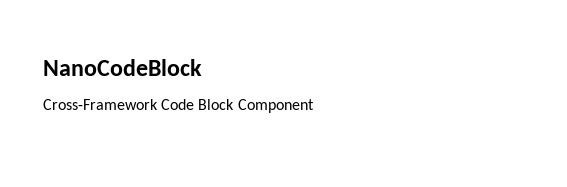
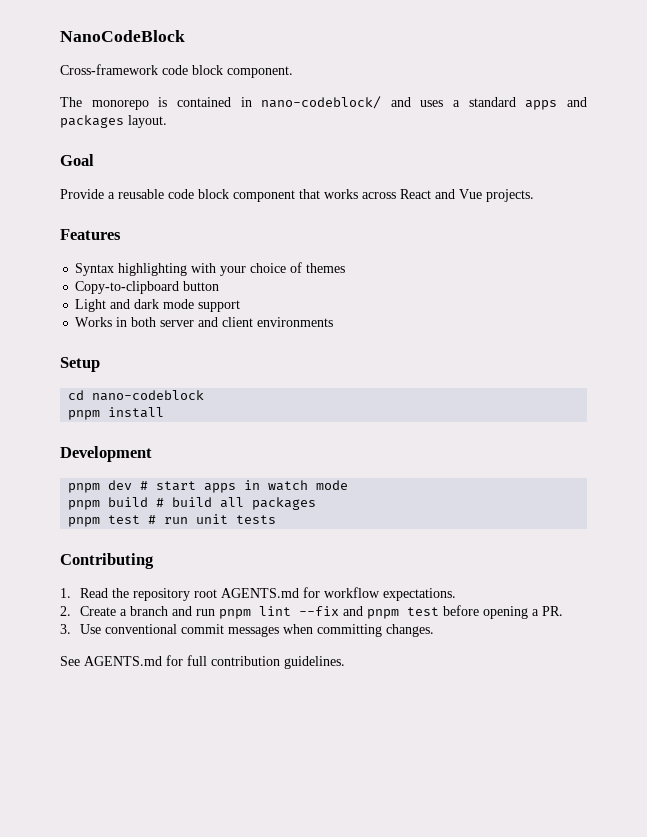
- Cross‑Framework Code Block Component
+ Cross-framework code block component.
+ The monorepo is contained in nano-codeblock/ and uses a standard apps and packages layout.
+ Goal
+ Provide a reusable code block component that works across React and Vue projects.
+ Features
+ Syntax highlighting with your choice of themes
+ Copy-to-clipboard button
+ Light and dark mode support
+ Works in both server and client environments
+ Setup
+ cd nano-codeblock
+ pnpm install
+ Development
+ pnpm dev # start apps in watch mode
+ pnpm build # build all packages
+ pnpm test # run unit tests
+ Contributing
+ 1. Read the repository root AGENTS.md for workflow expectations.
+ 2. Create a branch and run pnpm lint --fix and pnpm test before opening a PR.
+ 3. Use conventional commit messages when committing changes.
+ See AGENTS.md for full contribution guidelines.

